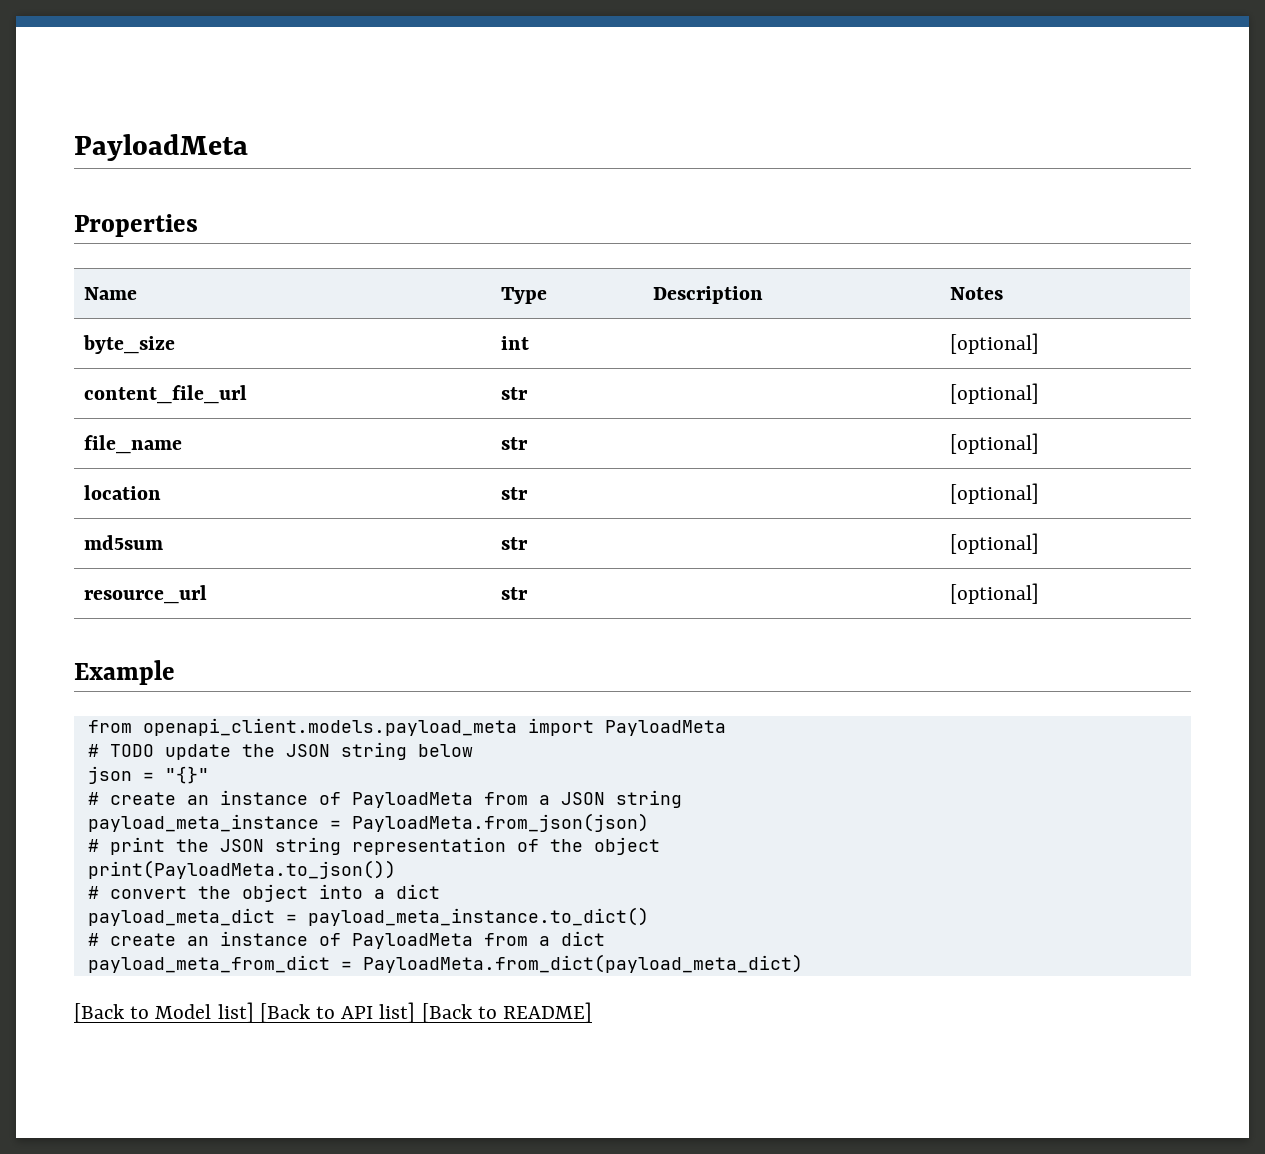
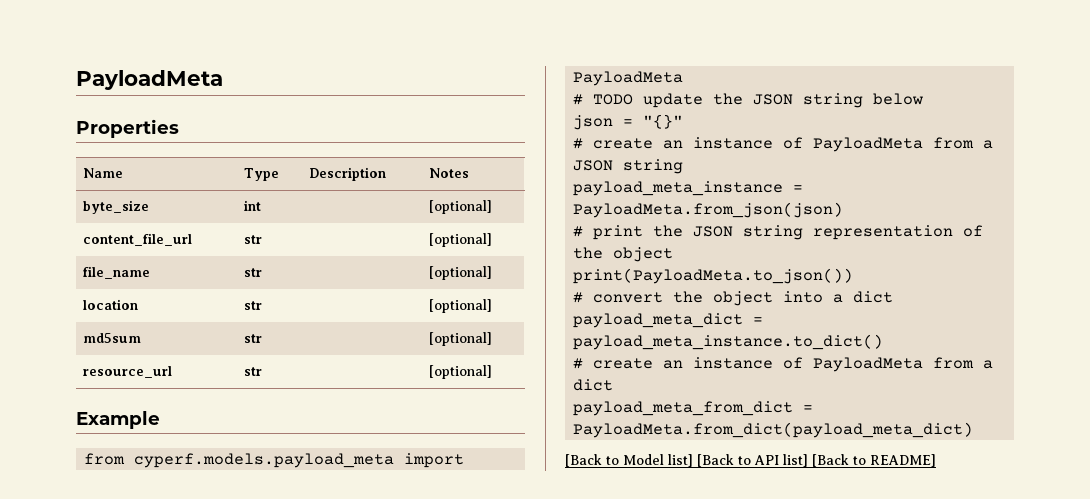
- from openapi_client.models.payload_meta import PayloadMeta
+ from cyperf.models.payload_meta import PayloadMeta

